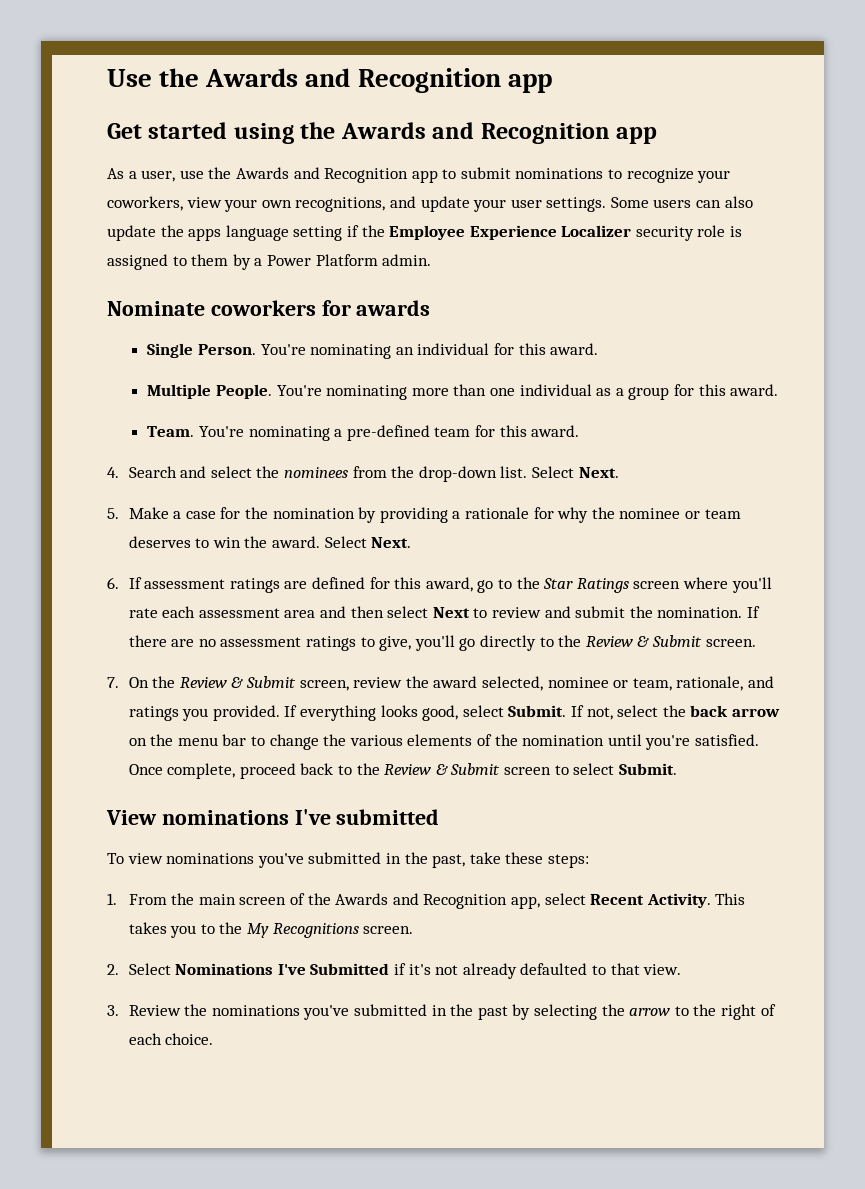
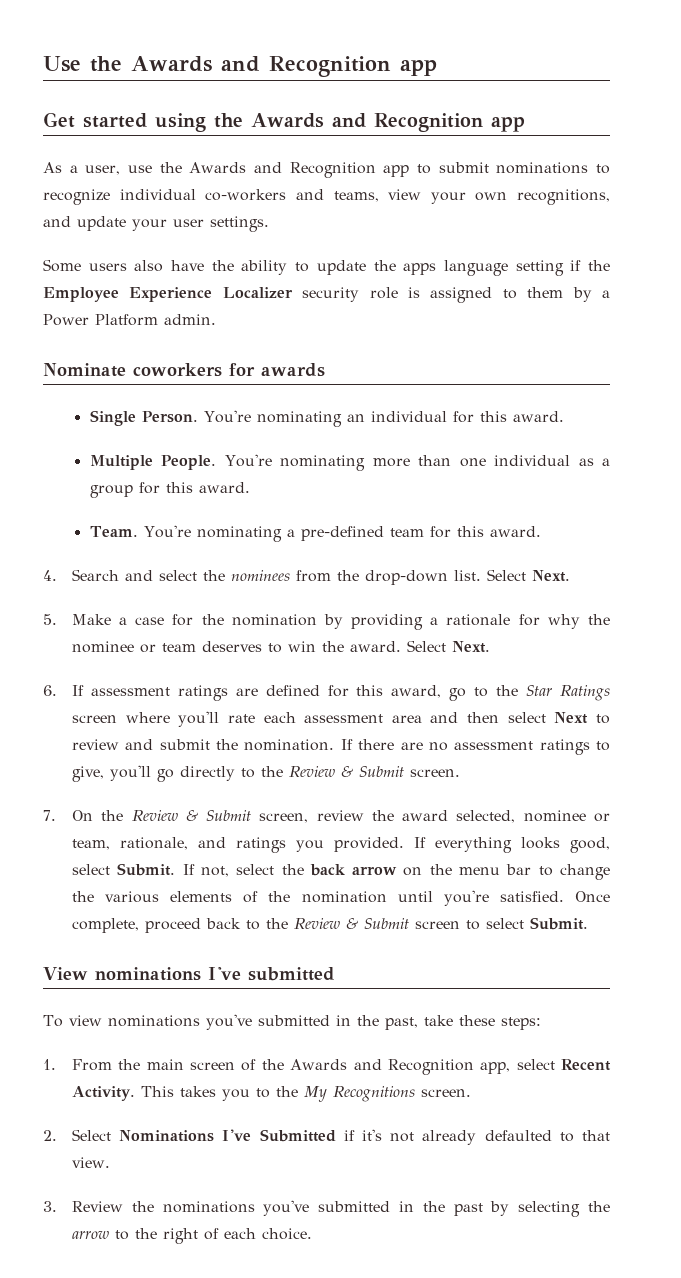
- As a user, use the Awards and Recognition app to submit nominations to recognize your coworkers, view your own recognitions, and update your user settings. Some users can also update the apps language setting if the Employee Experience Localizer security role is assigned to them by a Power Platform admin.
+ As a user, use the Awards and Recognition app to submit nominations to recognize individual co-workers and teams, view your own recognitions, and update your user settings.
+ Some users also have the ability to update the apps language setting if the Employee Experience Localizer security role is assigned to them by a Power Platform admin.

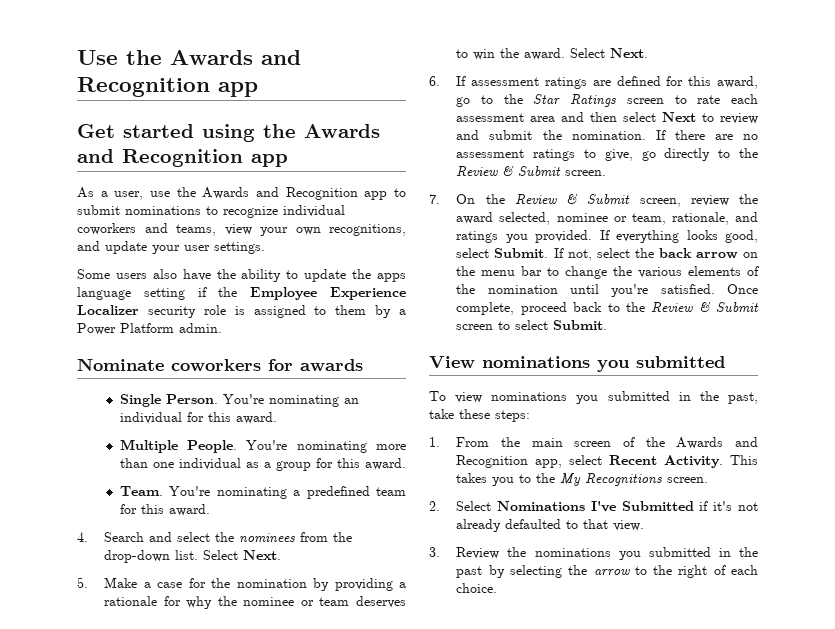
- As a user, use the Awards and Recognition app to submit nominations to recognize individual co-workers and teams, view your own recognitions, and update your user settings.
+ As a user, use the Awards and Recognition app to submit nominations to recognize individual coworkers and teams, view your own recognitions, and update your user settings.
- You're nominating a pre-defined team for this award.
+ You're nominating a predefined team for this award.
- 6. If assessment ratings are defined for this award, go to the Star Ratings screen where you'll rate each assessment area and then select Next to review and submit the nomination.
+ 6. If assessment ratings are defined for this award, go to the Star Ratings screen to rate each assessment area and then select Next to review and submit the nomination.
- If there are no assessment ratings to give, you'll go directly to the Review & Submit screen.
+ If there are no assessment ratings to give, go directly to the Review & Submit screen.
- View nominations I've submitted
+ View nominations you submitted
- To view nominations you've submitted in the past, take these steps:
+ To view nominations you submitted in the past, take these steps:
- 3. Review the nominations you've submitted in the past by selecting the arrow to the right of each choice.
+ 3. Review the nominations you submitted in the past by selecting the arrow to the right of each choice.

